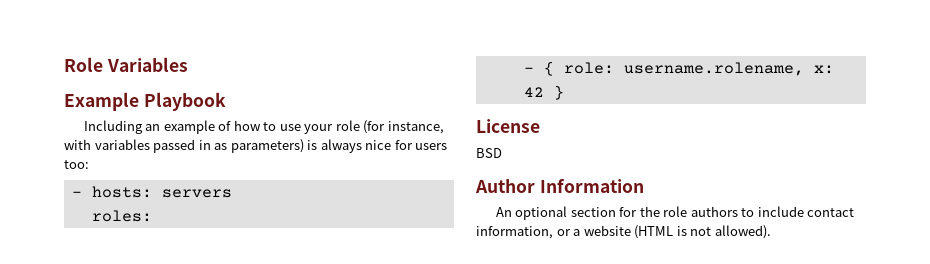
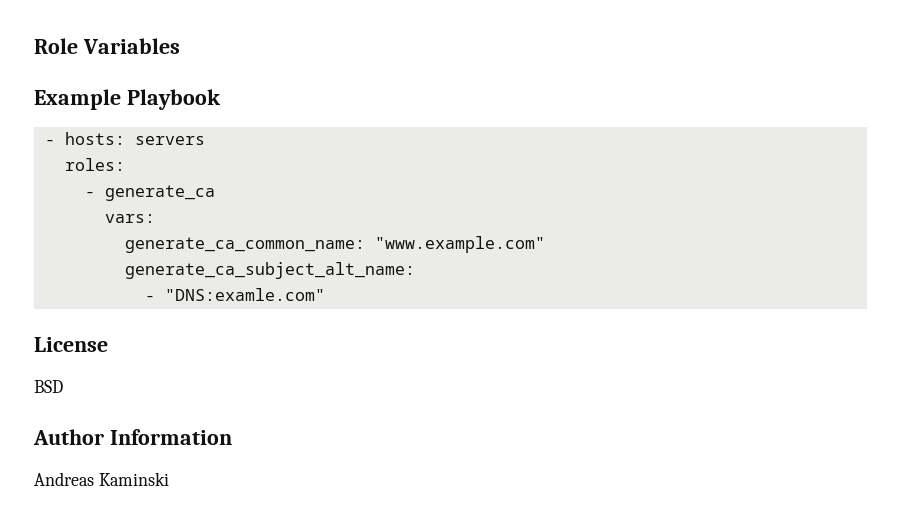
- Including an example of how to use your role (for instance, with variables passed in as parameters) is always nice for users too:
- - { role: username.rolename, x: 42 }
+ - generate_ca
+ vars:
+ generate_ca_common_name: "www.example.com"
+ generate_ca_subject_alt_name:
+ - "DNS:examle.com"
  License
  BSD
  Author Information
- An optional section for the role authors to include contact information, or a website (HTML is not allowed).
+ Andreas Kaminski

